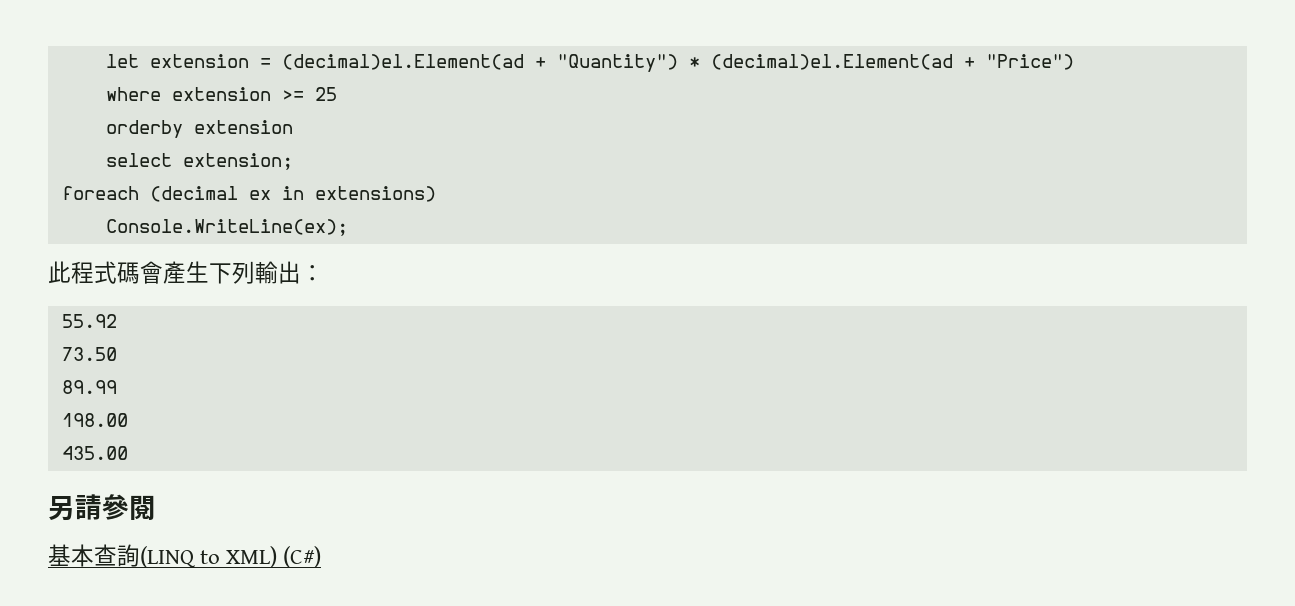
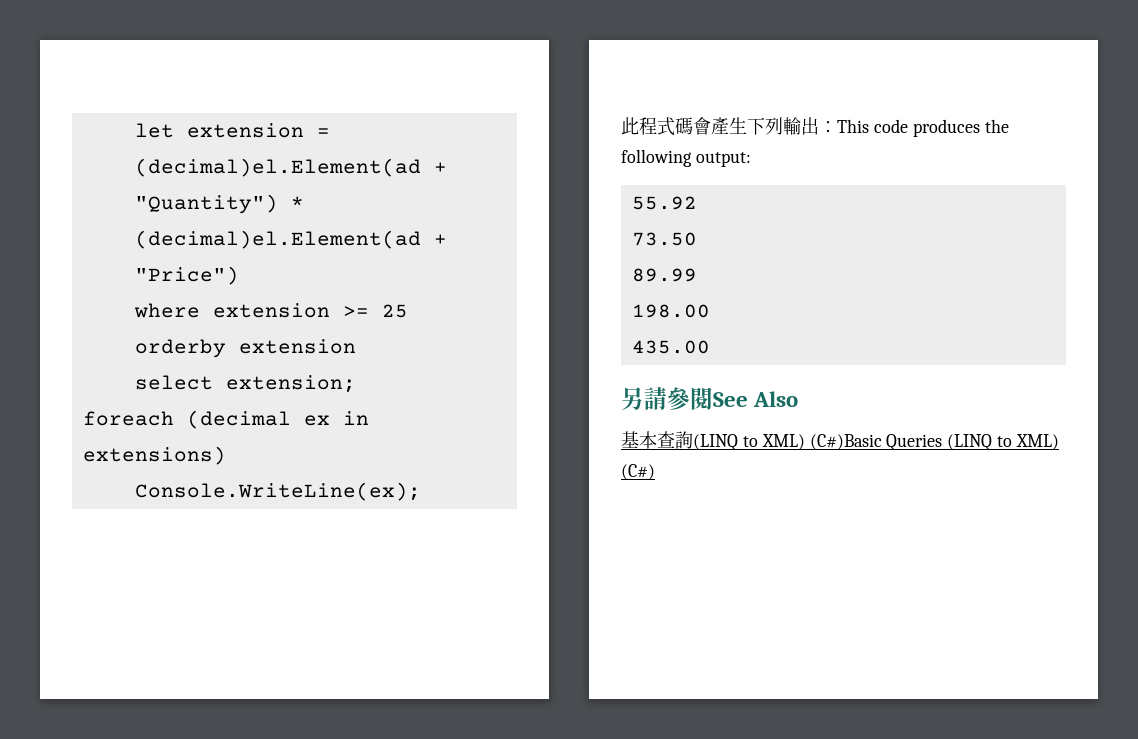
- 此程式碼會產生下列輸出：
+ 此程式碼會產生下列輸出：This code produces the following output:
- 另請參閱
+ 另請參閱See Also
- 基本查詢(LINQ to XML) (C#)
+ 基本查詢(LINQ to XML) (C#)Basic Queries (LINQ to XML) (C#)

